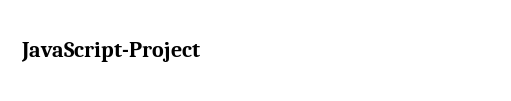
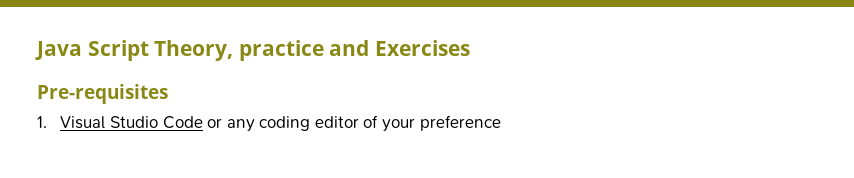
- JavaScript-Project
+ Java Script Theory, practice and Exercises
+ Pre-requisites
+ 1. Visual Studio Code or any coding editor of your preference

